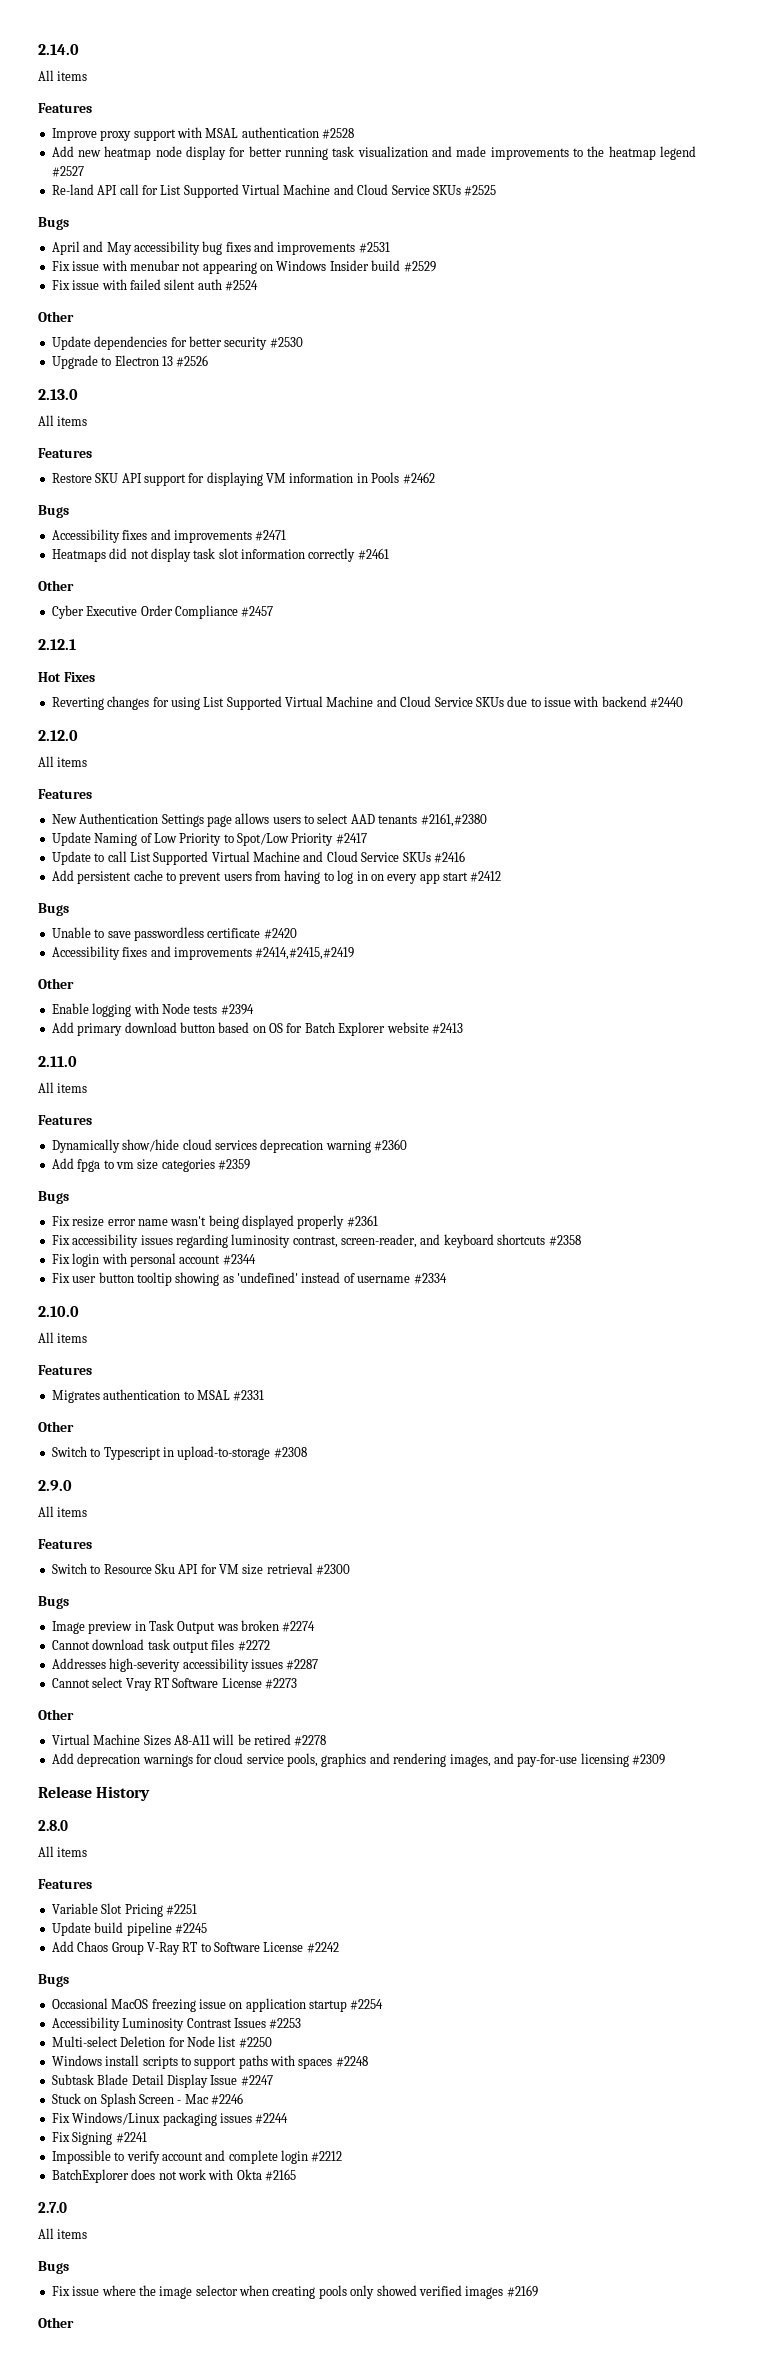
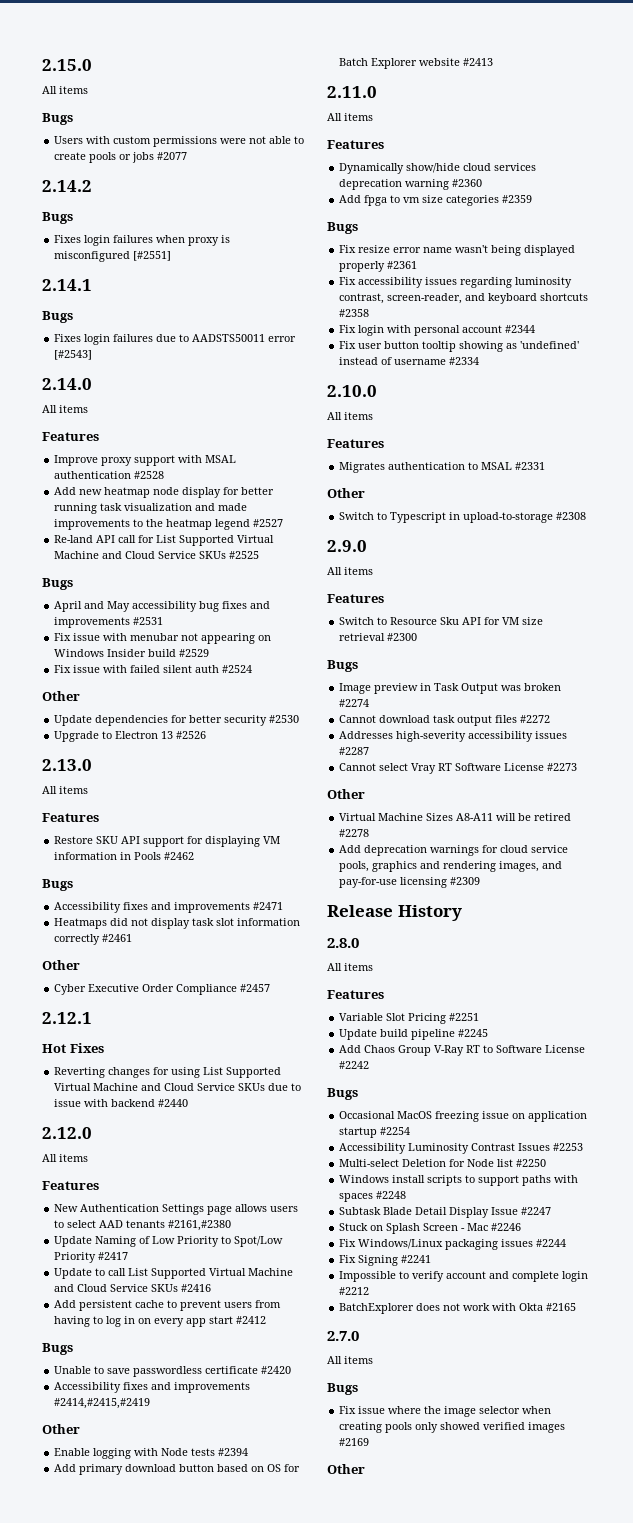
+ 2.15.0
+ All items
+ Bugs
+ Users with custom permissions were not able to create pools or jobs #2077
+ 2.14.2
+ Bugs
+ Fixes login failures when proxy is misconfigured [#2551]
+ 2.14.1
+ Bugs
+ Fixes login failures due to AADSTS50011 error [#2543]

